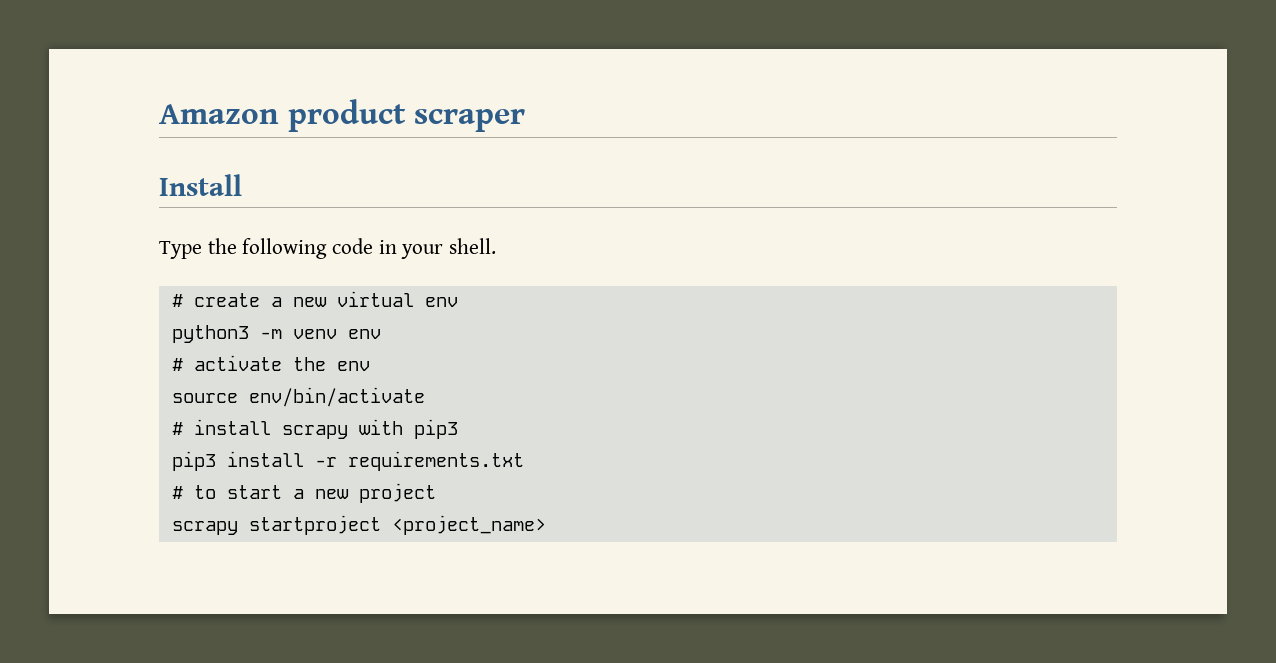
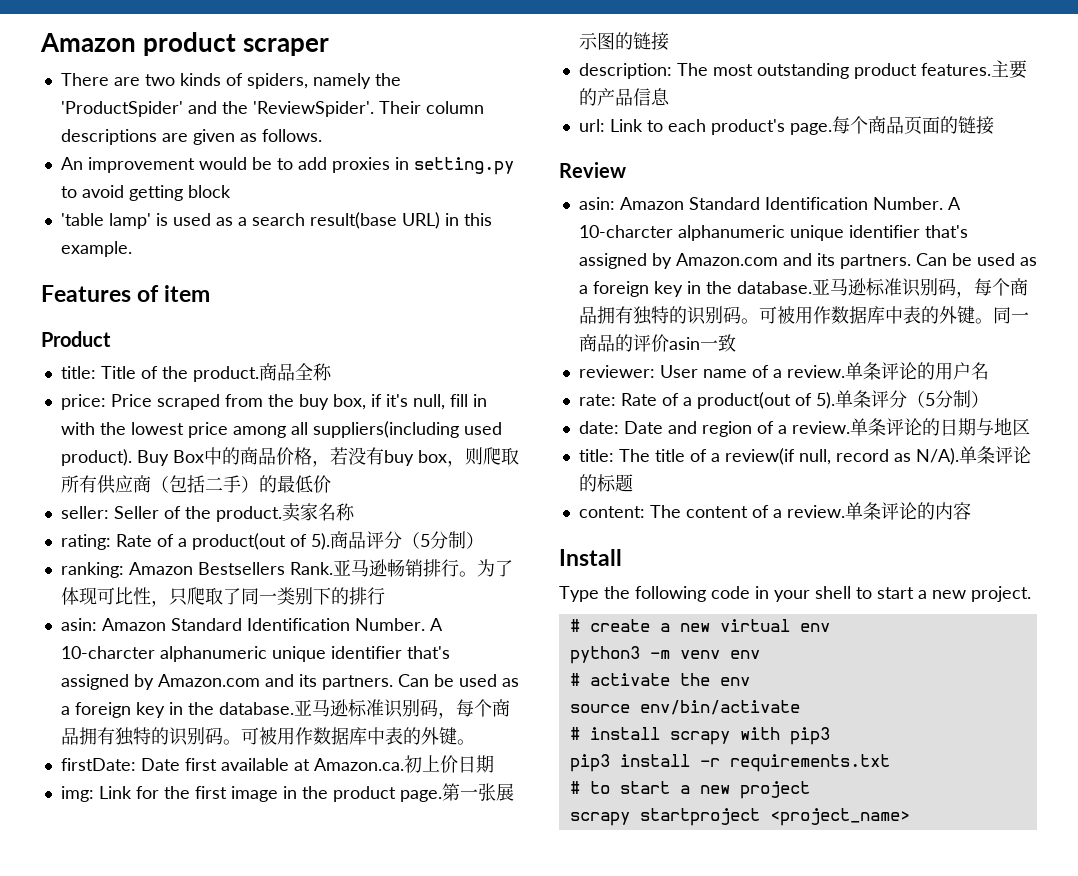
+ There are two kinds of spiders, namely the 'ProductSpider' and the 'ReviewSpider'. Their column descriptions are given as follows.
+ An improvement would be to add proxies in setting.py to avoid getting block
+ 'table lamp' is used as a search result(base URL) in this example.
+ Features of item
+ Product
+ title: Title of the product.商品全称
+ price: Price scraped from the buy box, if it's null, fill in with the lowest price among all suppliers(including used product). Buy Box中的商品价格，若没有buy box，则爬取所有供应商（包括二手）的最低价
+ seller: Seller of the product.卖家名称
+ rating: Rate of a product(out of 5).商品评分（5分制）
+ ranking: Amazon Bestsellers Rank.亚马逊畅销排行。为了体现可比性，只爬取了同一类别下的排行
+ asin: Amazon Standard Identification Number. A 10-charcter alphanumeric unique identifier that's assigned by Amazon.com and its partners. Can be used as a foreign key in the database.亚马逊标准识别码，每个商品拥有独特的识别码。可被用作数据库中表的外键。
+ firstDate: Date first available at Amazon.ca.初上价日期
+ img: Link for the first image in the product page.第一张展示图的链接
+ description: The most outstanding product features.主要的产品信息
+ url: Link to each product's page.每个商品页面的链接
+ Review
+ asin: Amazon Standard Identification Number. A 10-charcter alphanumeric unique identifier that's assigned by Amazon.com and its partners. Can be used as a foreign key in the database.亚马逊标准识别码，每个商品拥有独特的识别码。可被用作数据库中表的外键。同一商品的评价asin一致
+ reviewer: User name of a review.单条评论的用户名
+ rate: Rate of a product(out of 5).单条评分（5分制）
+ date: Date and region of a review.单条评论的日期与地区
+ title: The title of a review(if null, record as N/A).单条评论的标题
+ content: The content of a review.单条评论的内容
- Type the following code in your shell.
+ Type the following code in your shell to start a new project.

